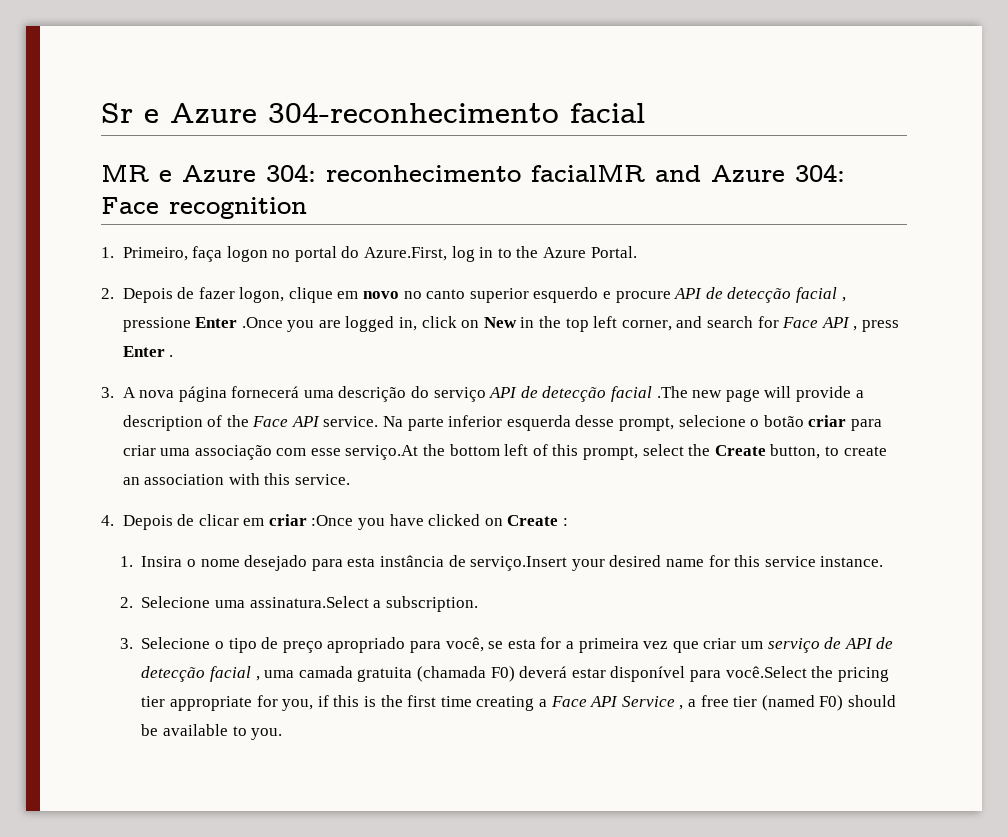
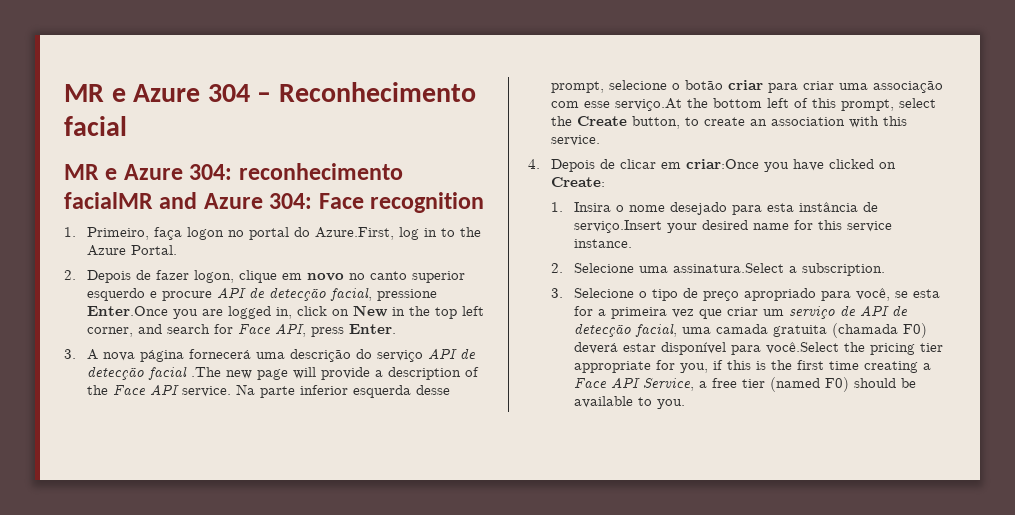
- Sr e Azure 304-reconhecimento facial
+ MR e Azure 304 – Reconhecimento facial
- 2. Depois de fazer logon, clique em novo no canto superior esquerdo e procure API de detecção facial , pressione Enter .Once you are logged in, click on New in the top left corner, and search for Face API , press Enter .
+ 2. Depois de fazer logon, clique em novo no canto superior esquerdo e procure API de detecção facial, pressione Enter.Once you are logged in, click on New in the top left corner, and search for Face API, press Enter.
- 4. Depois de clicar em criar :Once you have clicked on Create :
+ 4. Depois de clicar em criar:Once you have clicked on Create:
- 3. Selecione o tipo de preço apropriado para você, se esta for a primeira vez que criar um serviço de API de detecção facial , uma camada gratuita (chamada F0) deverá estar disponível para você.Select the pricing tier appropriate for you, if this is the first time creating a Face API Service , a free tier (named F0) should be available to you.
+ 3. Selecione o tipo de preço apropriado para você, se esta for a primeira vez que criar um serviço de API de detecção facial, uma camada gratuita (chamada F0) deverá estar disponível para você.Select the pricing tier appropriate for you, if this is the first time creating a Face API Service, a free tier (named F0) should be available to you.

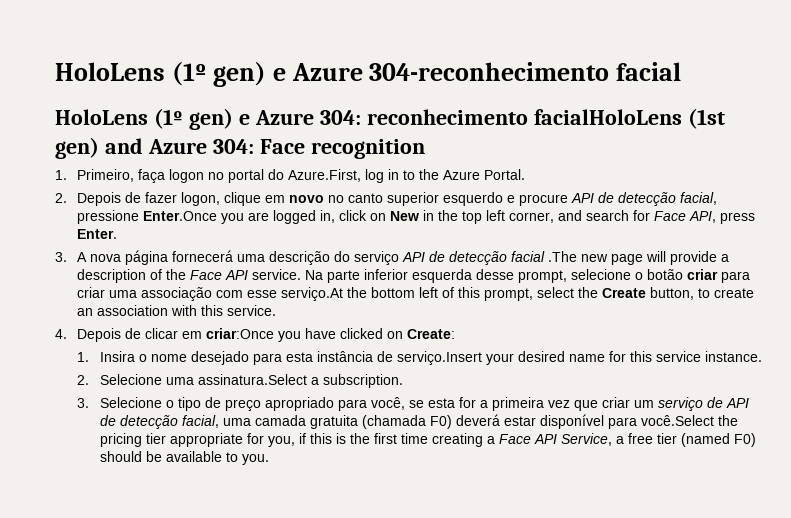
- MR e Azure 304 – Reconhecimento facial
- MR e Azure 304: reconhecimento facialMR and Azure 304: Face recognition
+ HoloLens (1º gen) e Azure 304-reconhecimento facial
+ HoloLens (1º gen) e Azure 304: reconhecimento facialHoloLens (1st gen) and Azure 304: Face recognition

